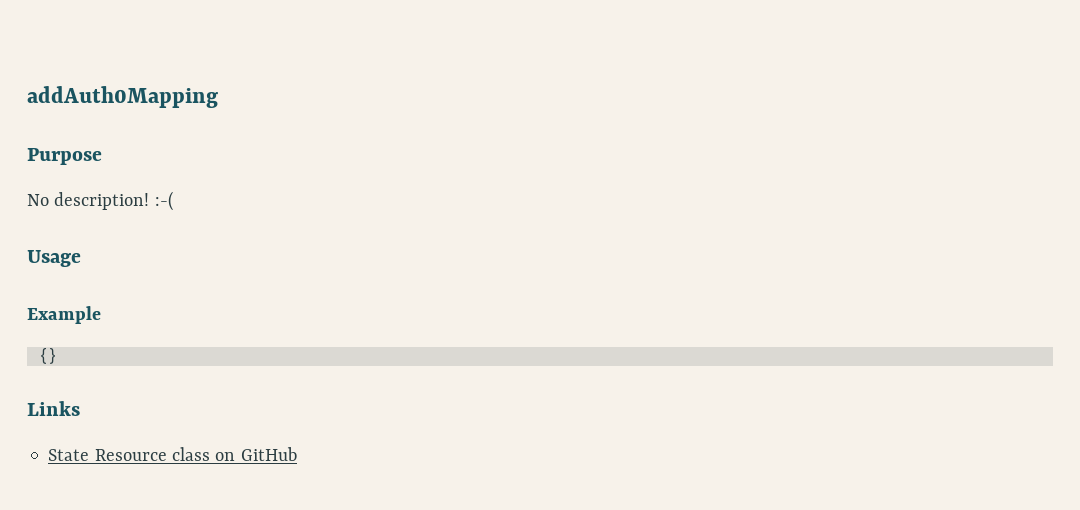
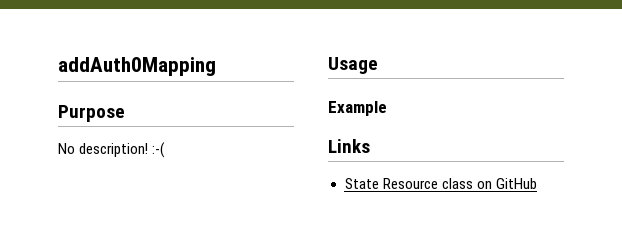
- {}

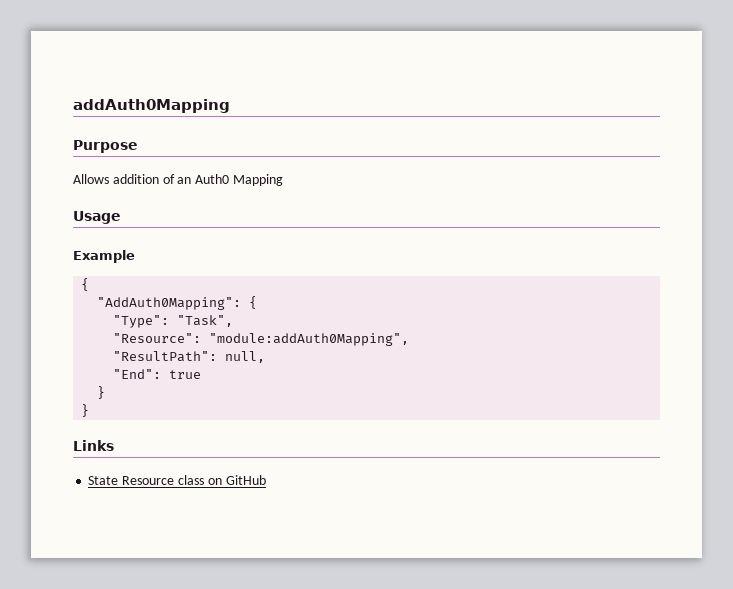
- No description! :-(
+ Allows addition of an Auth0 Mapping
  Usage
  Example
+ {
+ "AddAuth0Mapping": {
+ "Type": "Task",
+ "Resource": "module:addAuth0Mapping",
+ "ResultPath": null,
+ "End": true
+ }
+ }

